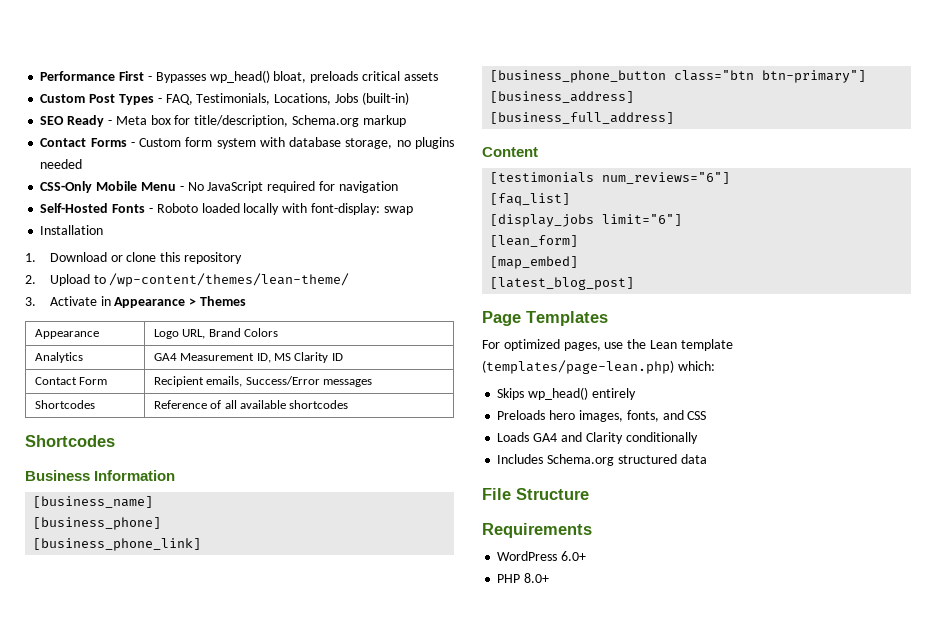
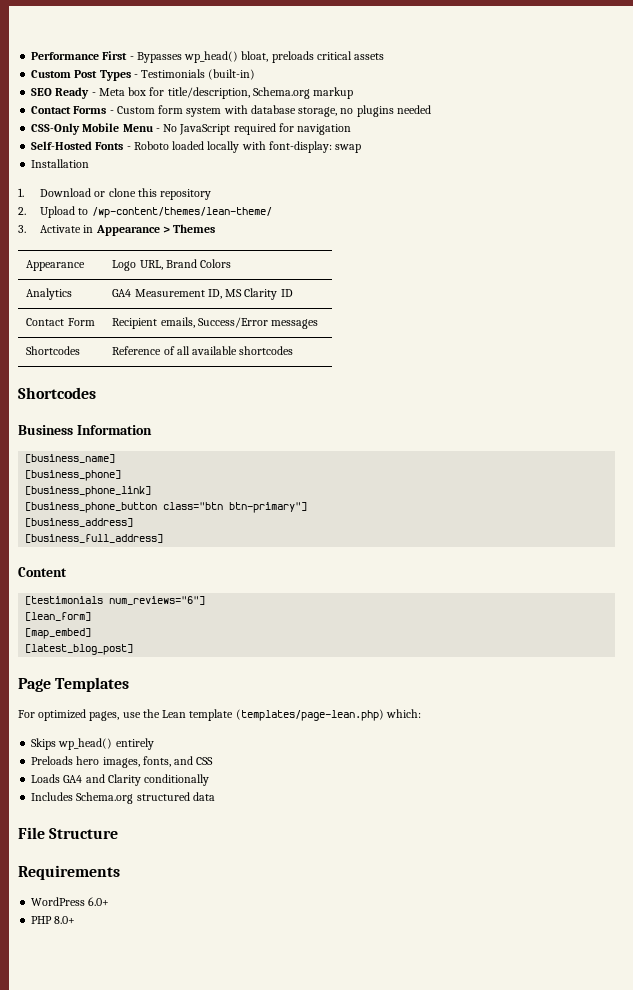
- Custom Post Types - FAQ, Testimonials, Locations, Jobs (built-in)
+ Custom Post Types - Testimonials (built-in)
- [faq_list]
- [display_jobs limit="6"]

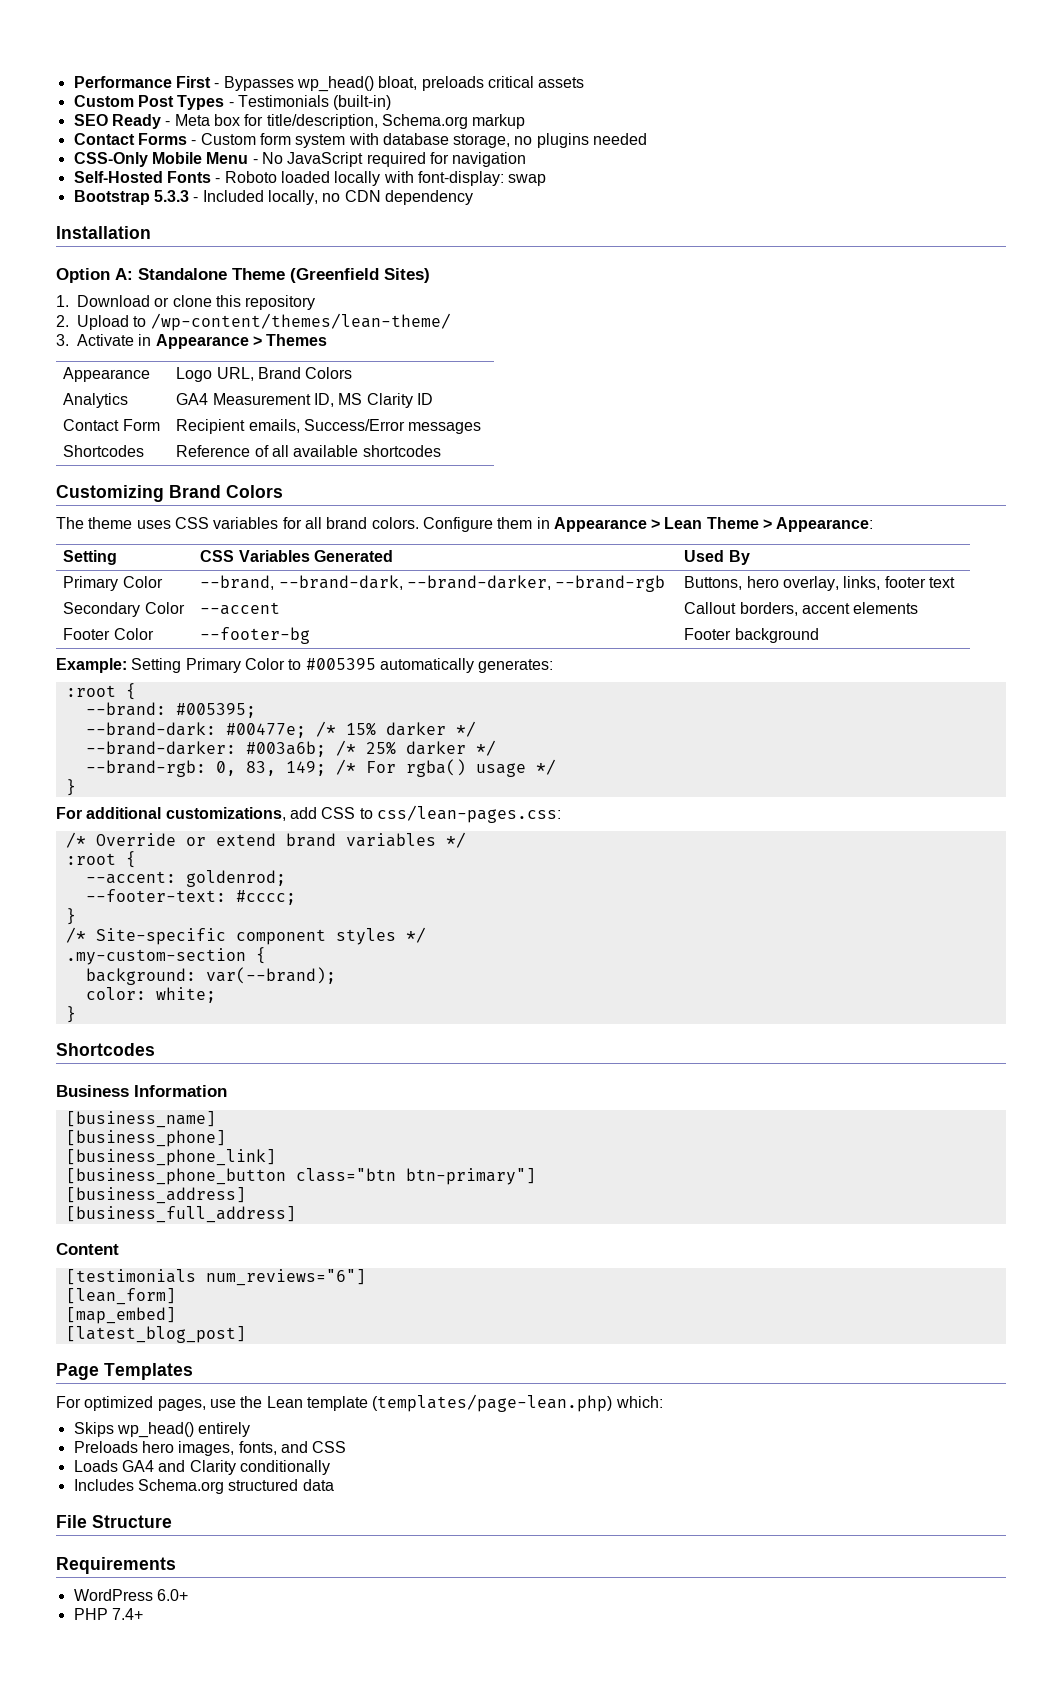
+ Bootstrap 5.3.3 - Included locally, no CDN dependency
  Installation
+ Option A: Standalone Theme (Greenfield Sites)
+ Customizing Brand Colors
+ The theme uses CSS variables for all brand colors. Configure them in Appearance > Lean Theme > Appearance:
+ Setting | CSS Variables Generated | Used By
+ Primary Color | --brand, --brand-dark, --brand-darker, --brand-rgb | Buttons, hero overlay, links, footer text
+ Secondary Color | --accent | Callout borders, accent elements
+ Footer Color | --footer-bg | Footer background
+ Example: Setting Primary Color to #005395 automatically generates:
+ :root {
+ --brand: #005395;
+ --brand-dark: #00477e; /* 15% darker */
+ --brand-darker: #003a6b; /* 25% darker */
+ --brand-rgb: 0, 83, 149; /* For rgba() usage */
+ }
+ For additional customizations, add CSS to css/lean-pages.css:
+ /* Override or extend brand variables */
+ :root {
+ --accent: goldenrod;
+ --footer-text: #cccc;
+ }
+ /* Site-specific component styles */
+ .my-custom-section {
+ background: var(--brand);
+ color: white;
+ }
- PHP 8.0+
+ PHP 7.4+

